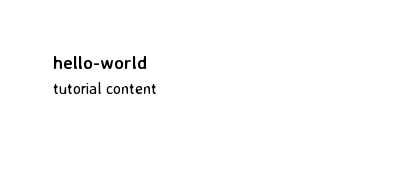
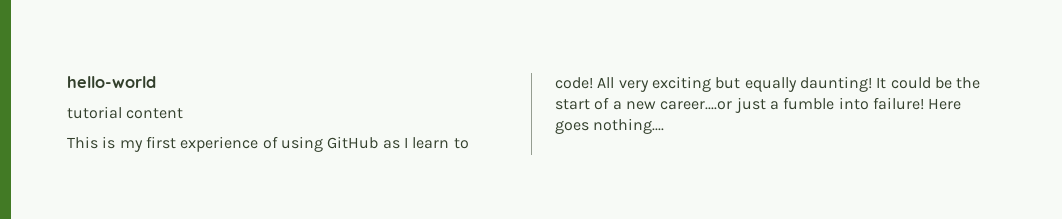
+ This is my first experience of using GitHub as I learn to code! All very exciting but equally daunting! It could be the start of a new career....or just a fumble into failure! Here goes nothing....

